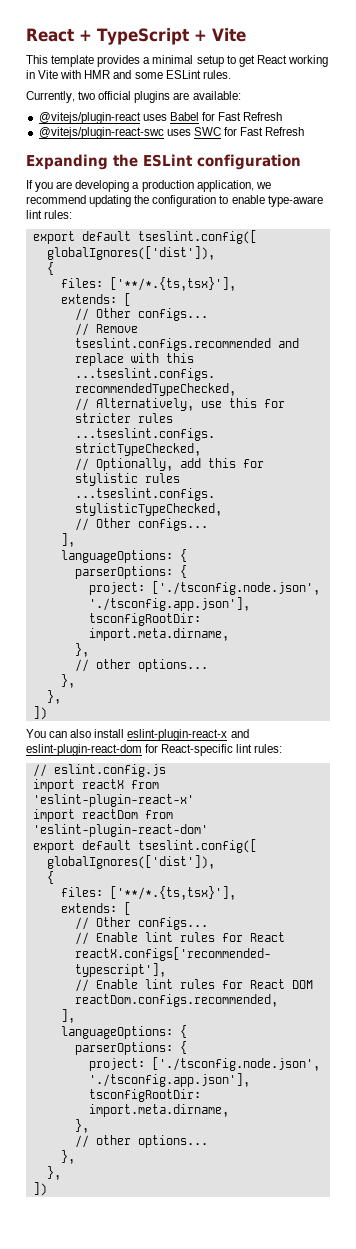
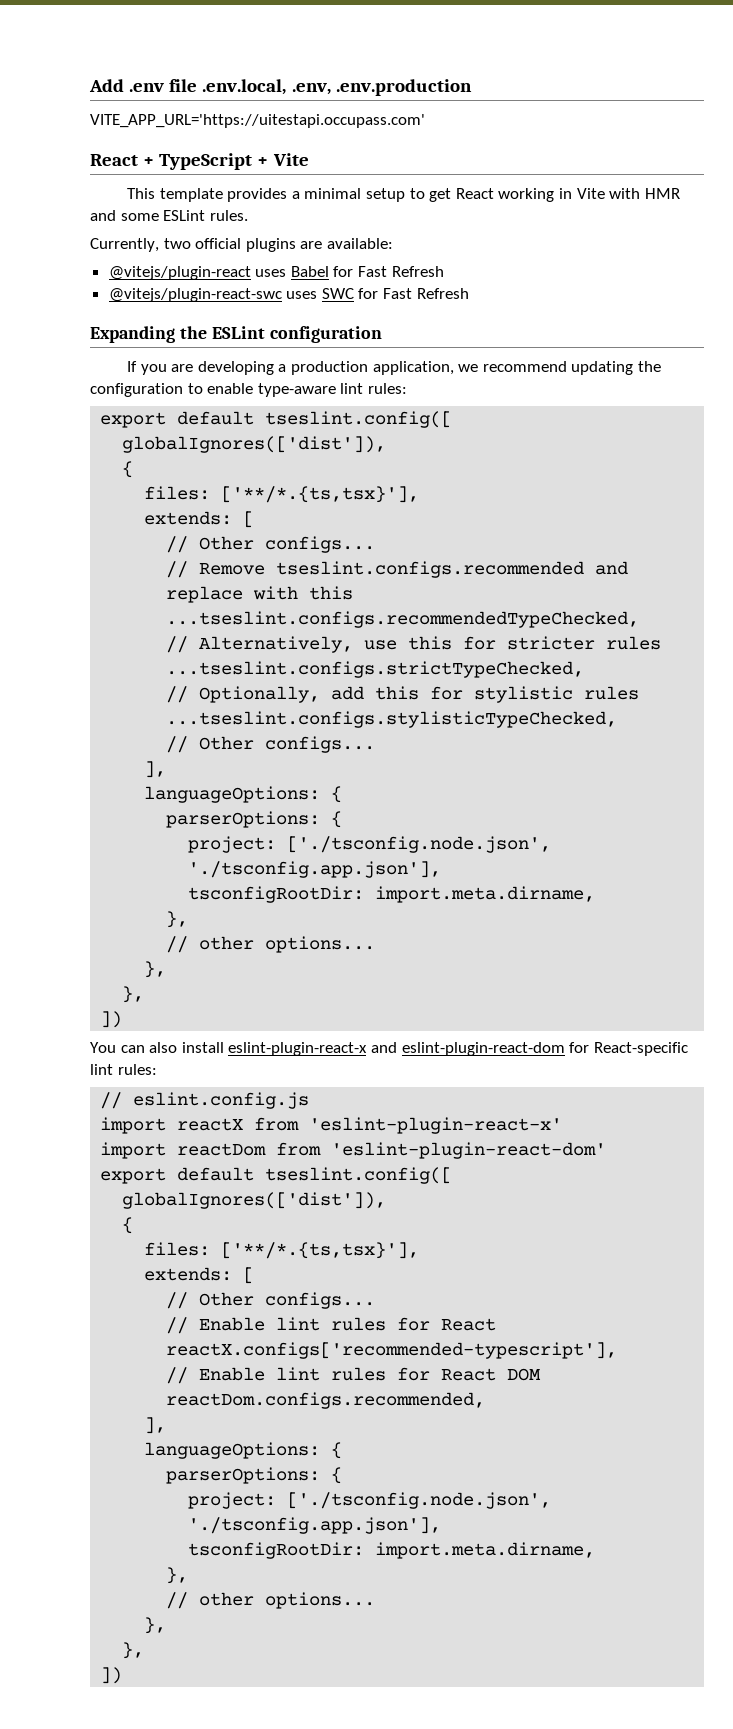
+ Add .env file .env.local, .env, .env.production
+ VITE_APP_URL='https://uitestapi.occupass.com'

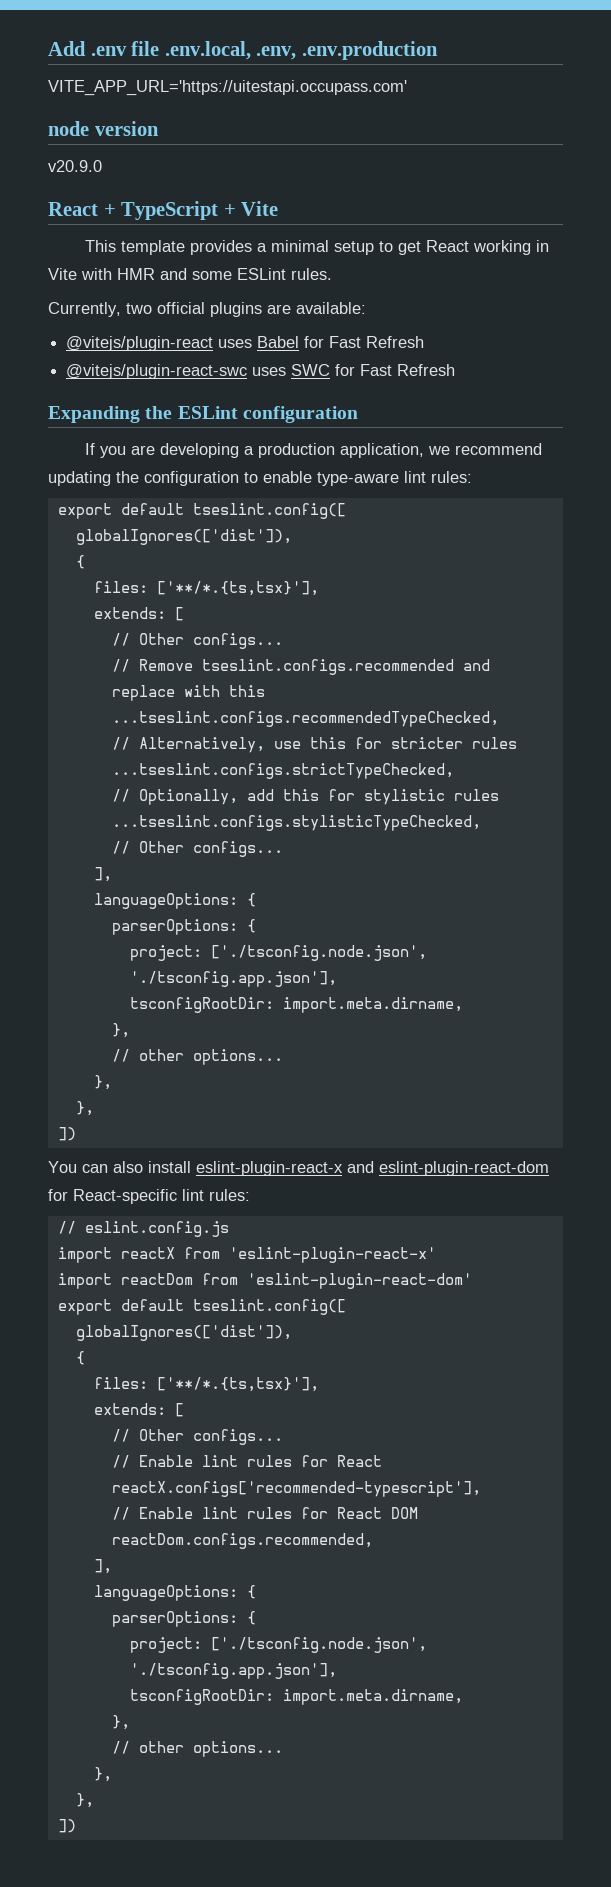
+ node version
+ v20.9.0

